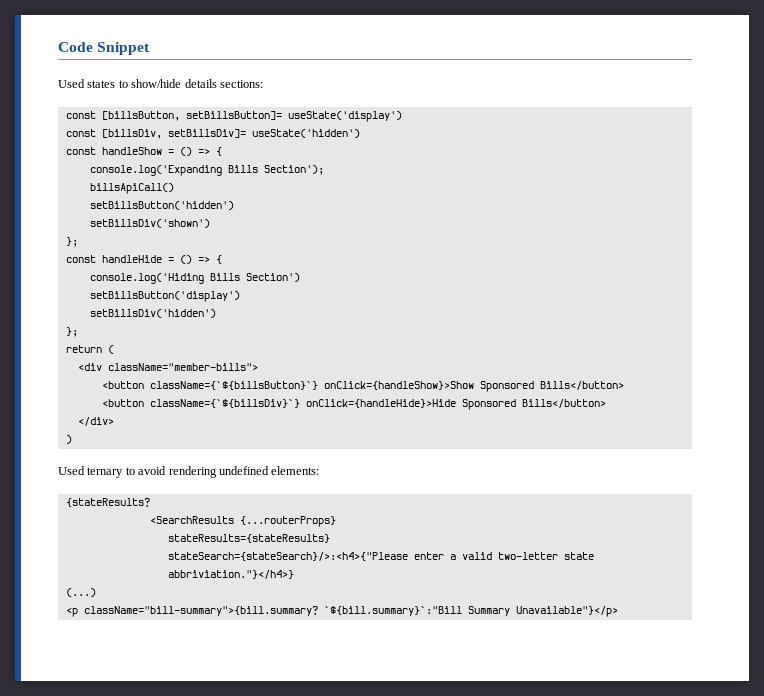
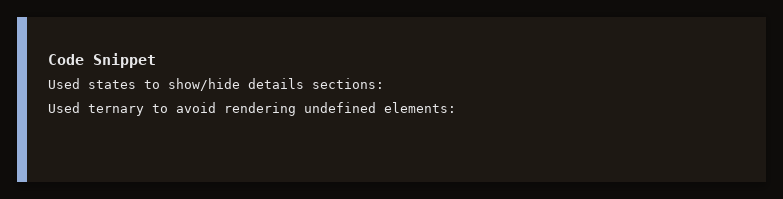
- const [billsButton, setBillsButton]= useState('display')
- const [billsDiv, setBillsDiv]= useState('hidden')
- const handleShow = () => {
- console.log('Expanding Bills Section');
- billsApiCall()
- setBillsButton('hidden')
- setBillsDiv('shown')
- };
- const handleHide = () => {
- console.log('Hiding Bills Section')
- setBillsButton('display')
- setBillsDiv('hidden')
- };
- return (
- <div className="member-bills">
- <button className={`${billsButton}`} onClick={handleShow}>Show Sponsored Bills</button>
- <button className={`${billsDiv}`} onClick={handleHide}>Hide Sponsored Bills</button>
- </div>
- )
- {stateResults?
- <SearchResults {...routerProps}
- stateResults={stateResults}
- stateSearch={stateSearch}/>:<h4>{"Please enter a valid two-letter state abbriviation."}</h4>}
- (...)
- <p className="bill-summary">{bill.summary? `${bill.summary}`:"Bill Summary Unavailable"}</p>

